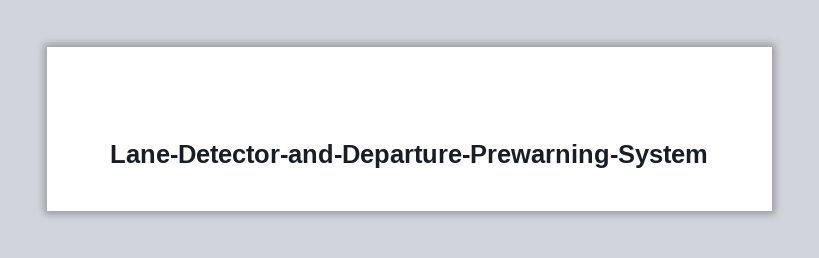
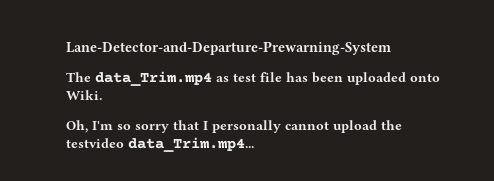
+ The data_Trim.mp4 as test file has been uploaded onto Wiki.
+ Oh, I'm so sorry that I personally cannot upload the testvideo data_Trim.mp4...

